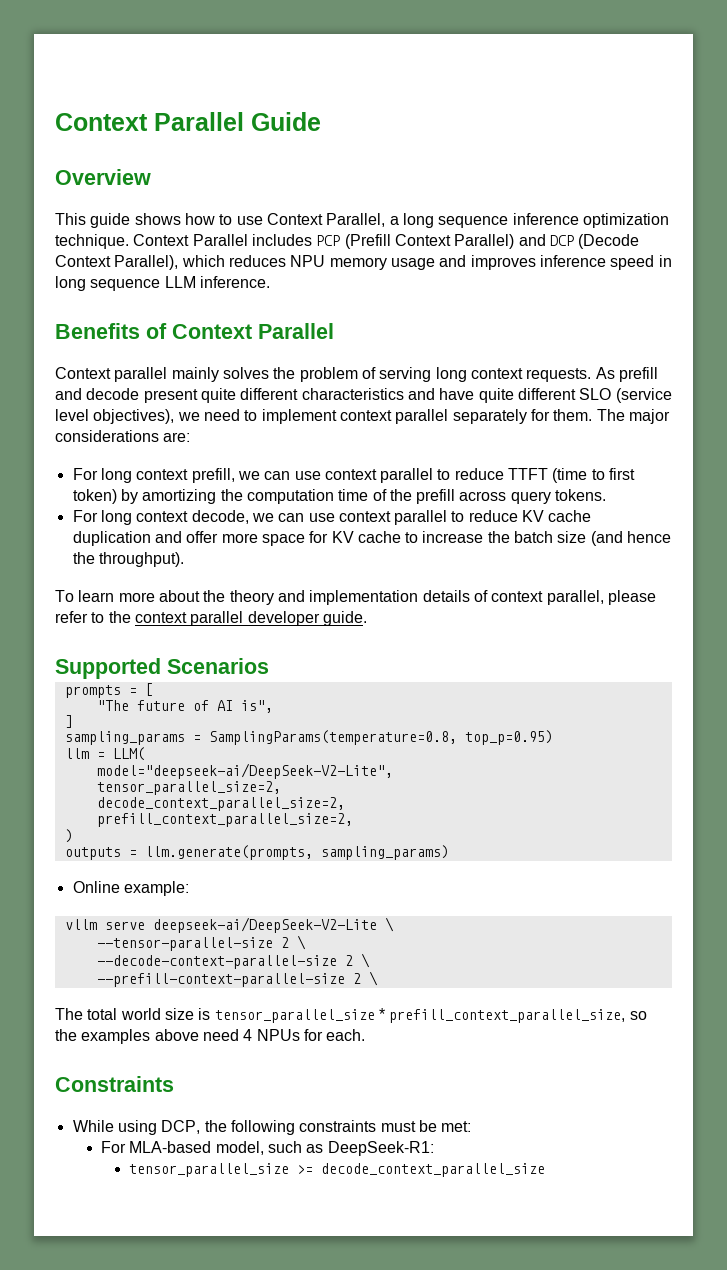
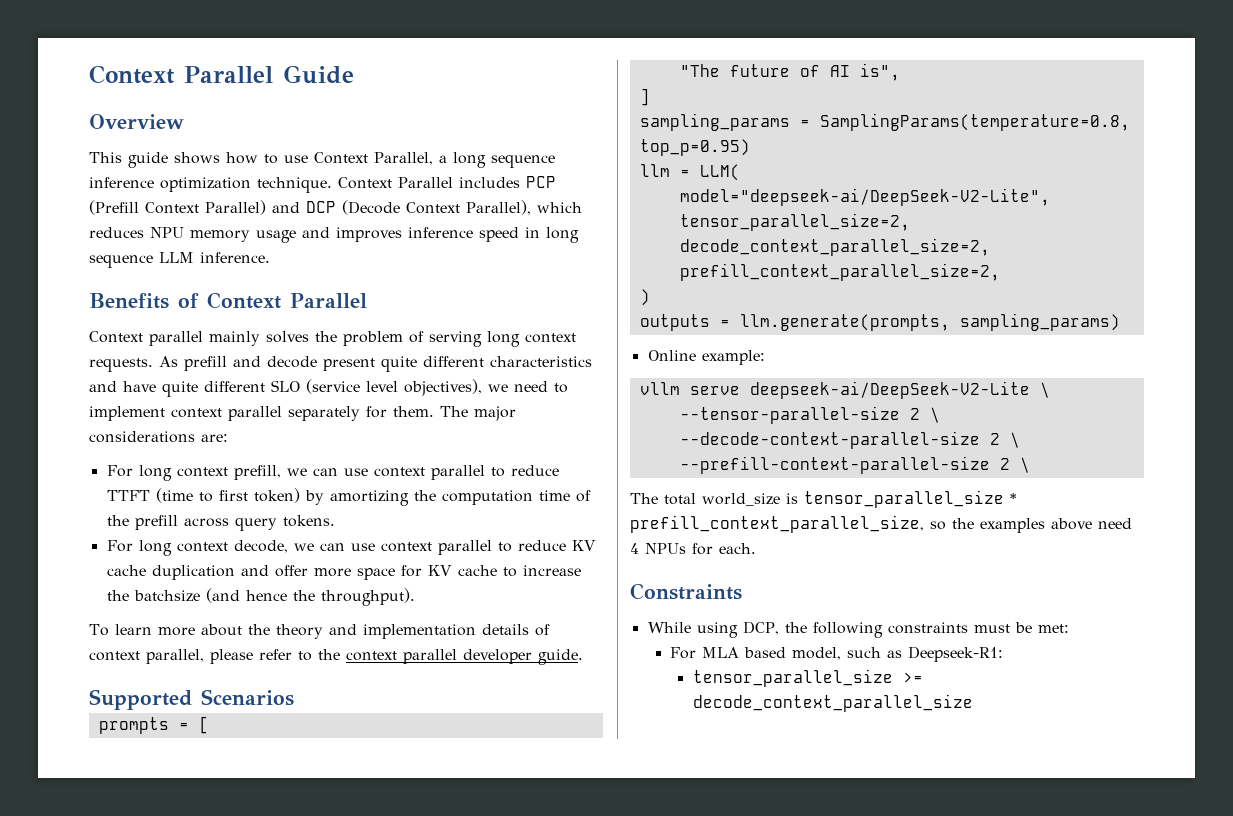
- For long context decode, we can use context parallel to reduce KV cache duplication and offer more space for KV cache to increase the batch size (and hence the throughput).
+ For long context decode, we can use context parallel to reduce KV cache duplication and offer more space for KV cache to increase the batchsize (and hence the throughput).
- The total world size is tensor_parallel_size * prefill_context_parallel_size, so the examples above need 4 NPUs for each.
+ The total world_size is tensor_parallel_size * prefill_context_parallel_size, so the examples above need 4 NPUs for each.
- For MLA-based model, such as DeepSeek-R1:
+ For MLA based model, such as Deepseek-R1:

